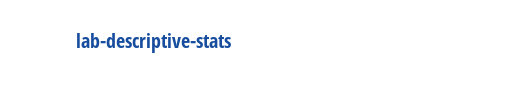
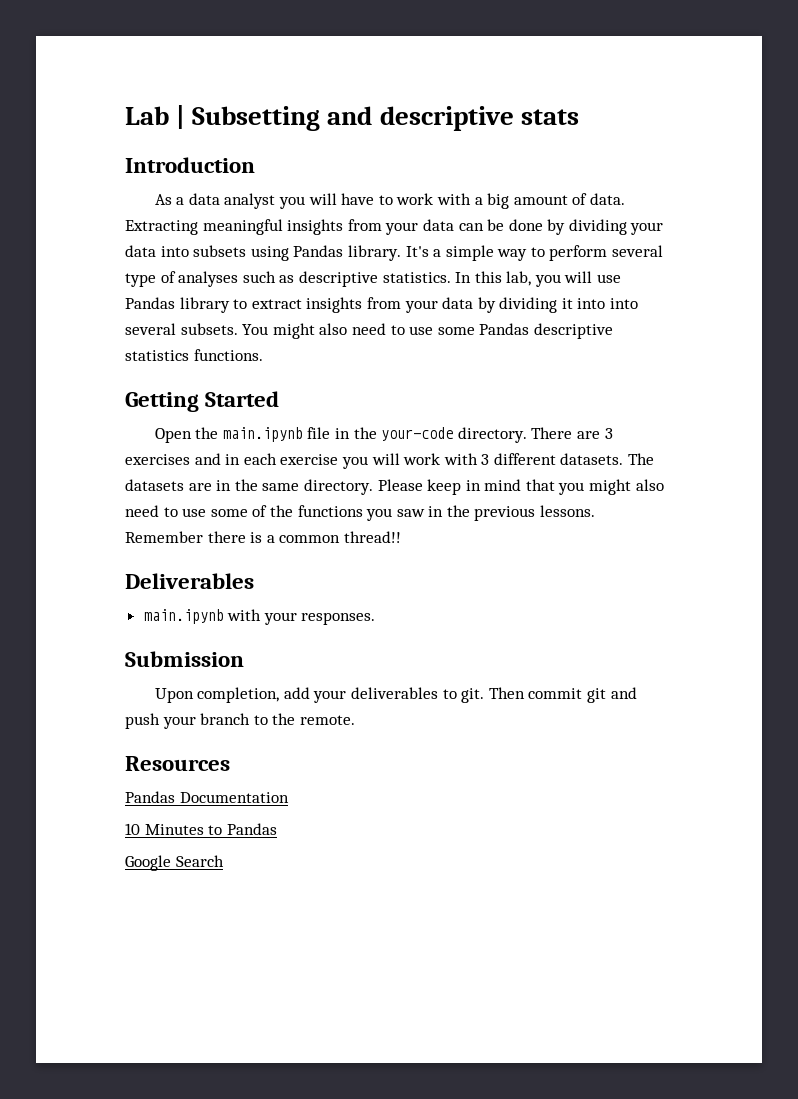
- lab-descriptive-stats
+ Lab | Subsetting and descriptive stats
+ Introduction
+ As a data analyst you will have to work with a big amount of data. Extracting meaningful insights from your data can be done by dividing your data into subsets using Pandas library. It's a simple way to perform several type of analyses such as descriptive statistics. In this lab, you will use Pandas library to extract insights from your data by dividing it into into several subsets. You might also need to use some Pandas descriptive statistics functions.
+ Getting Started
+ Open the main.ipynb file in the your-code directory. There are 3 exercises and in each exercise you will work with 3 different datasets. The datasets are in the same directory. Please keep in mind that you might also need to use some of the functions you saw in the previous lessons. Remember there is a common thread!!
+ Deliverables
+ main.ipynb with your responses.
+ Submission
+ Upon completion, add your deliverables to git. Then commit git and push your branch to the remote.
+ Resources
+ Pandas Documentation
+ 10 Minutes to Pandas
+ Google Search

